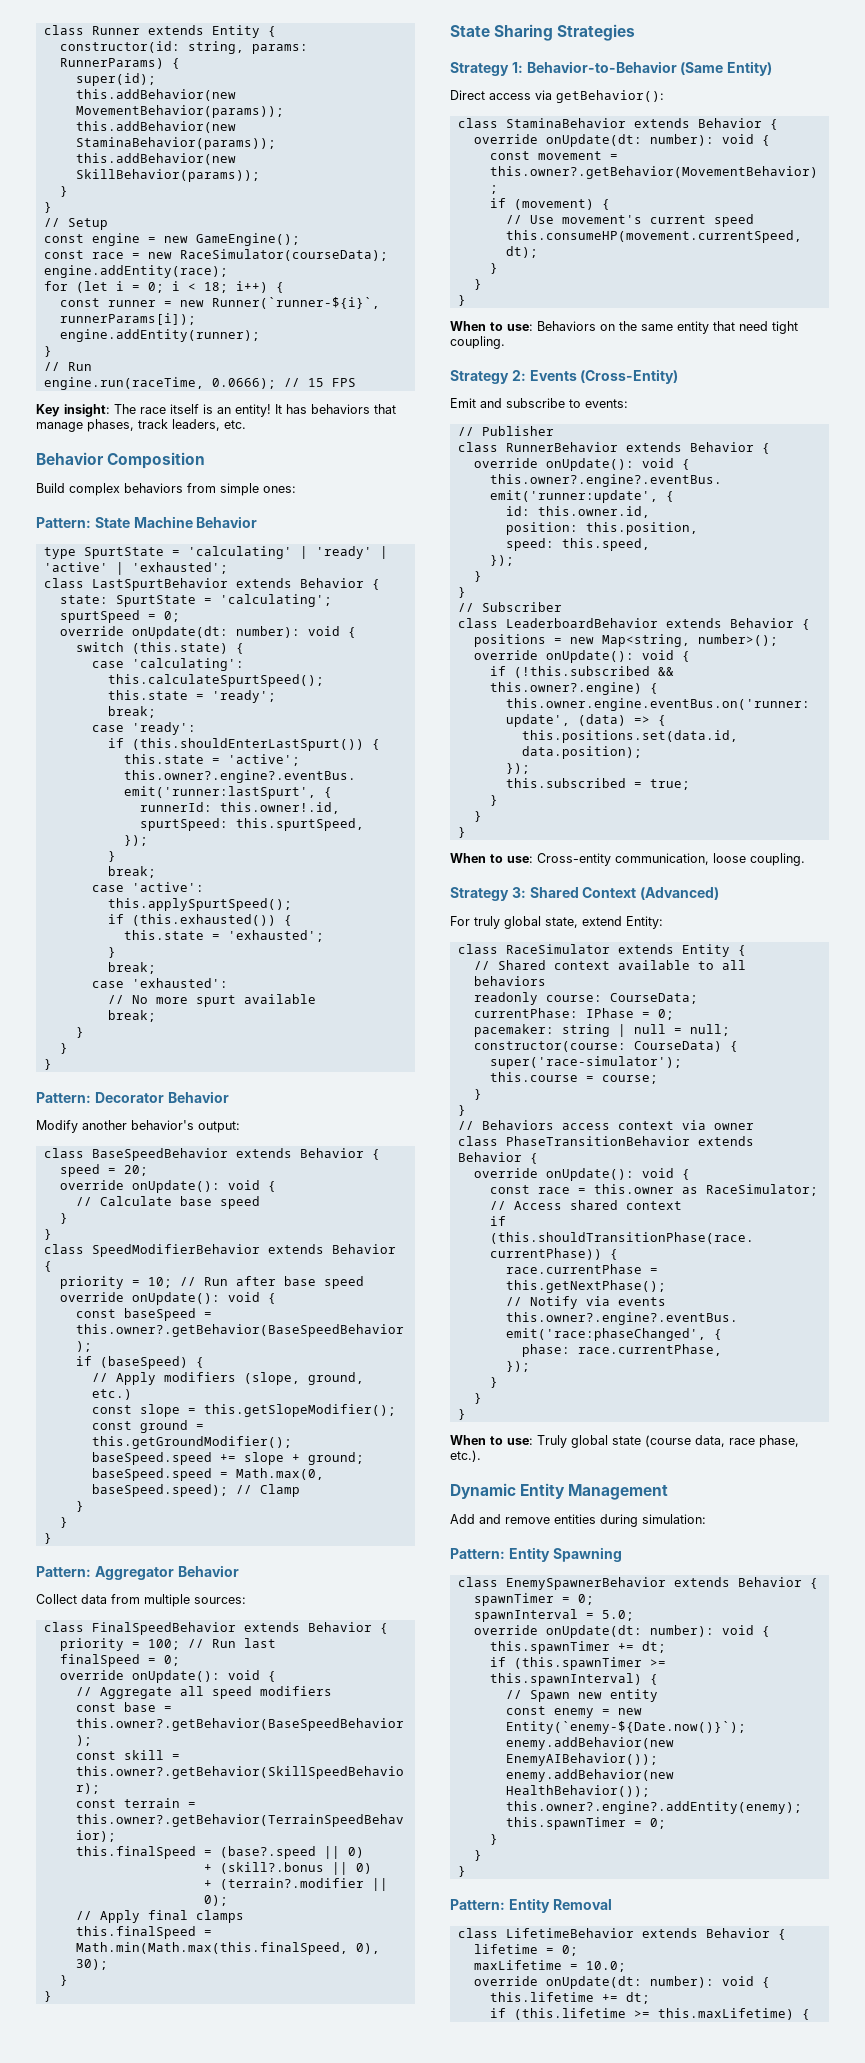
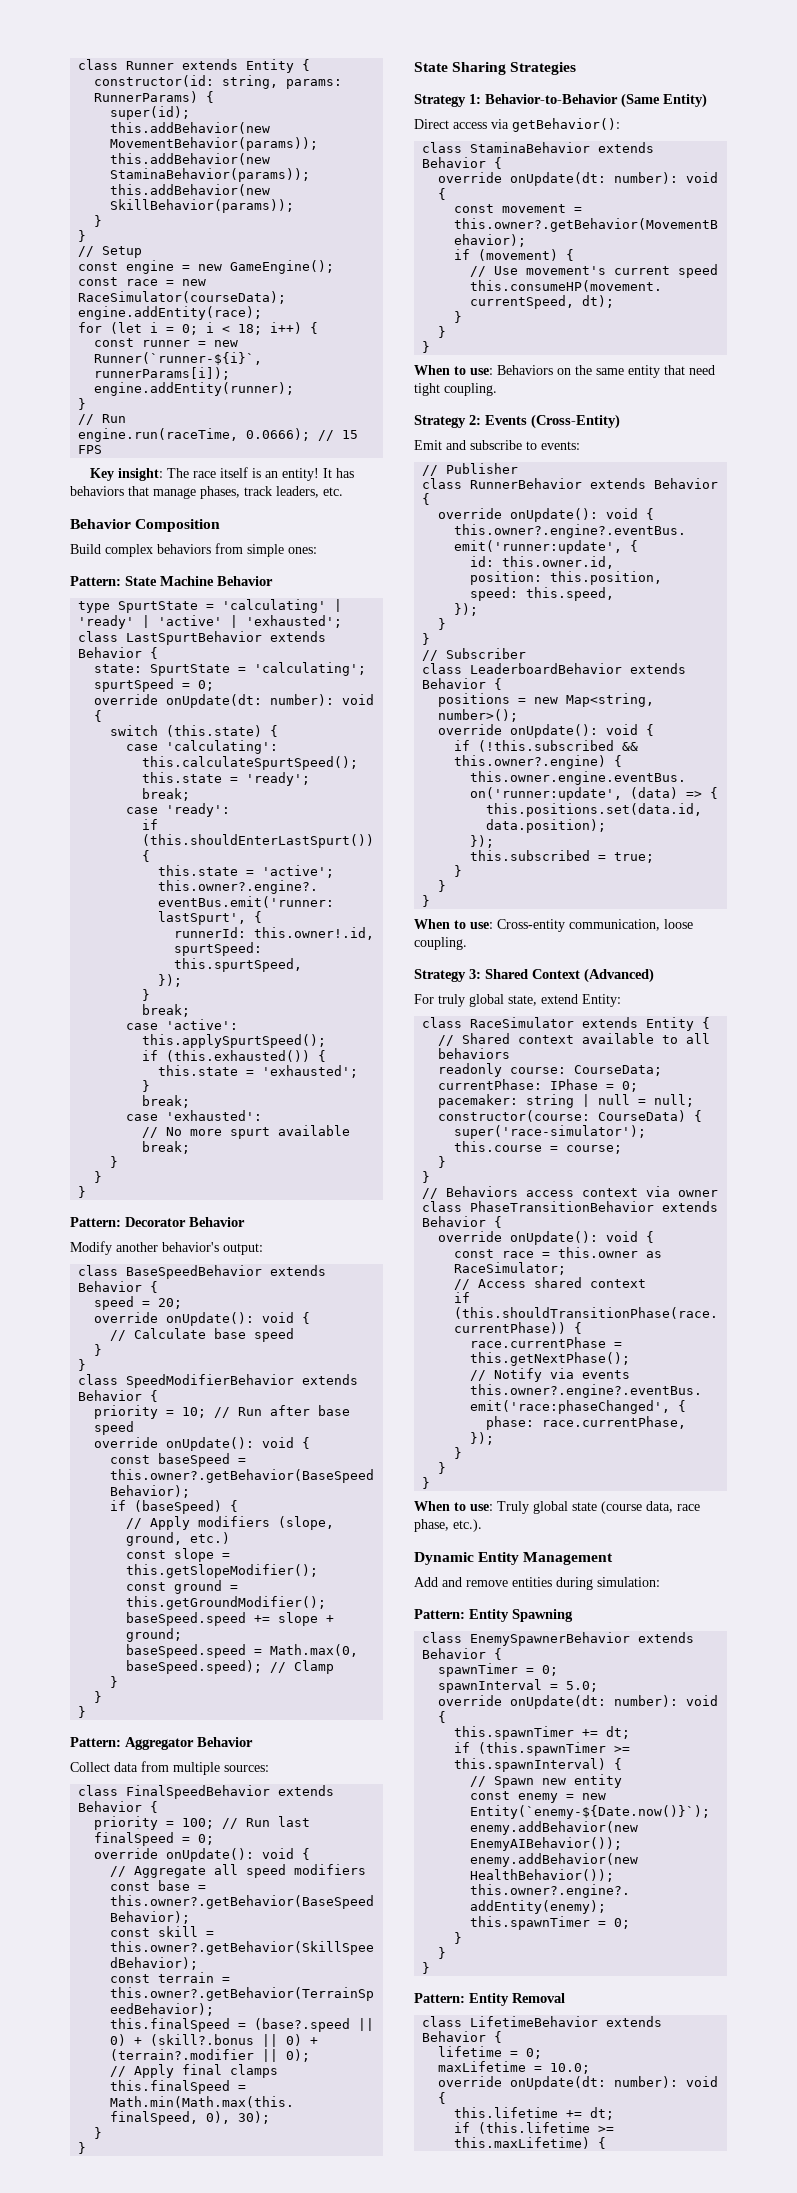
- this.finalSpeed = (base?.speed || 0)
- + (skill?.bonus || 0)
- + (terrain?.modifier || 0);
+ this.finalSpeed = (base?.speed || 0) + (skill?.bonus || 0) + (terrain?.modifier || 0);

